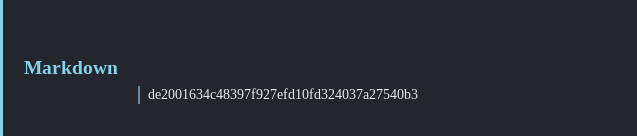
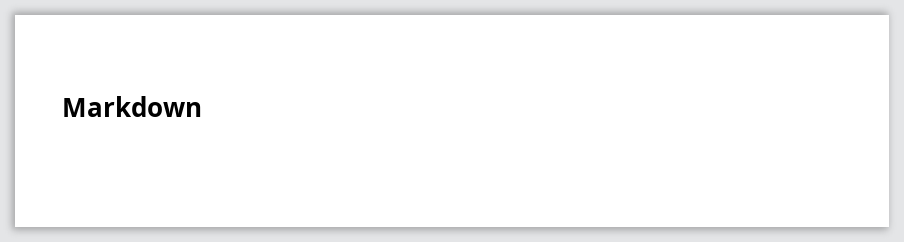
- de2001634c48397f927efd10fd324037a27540b3

